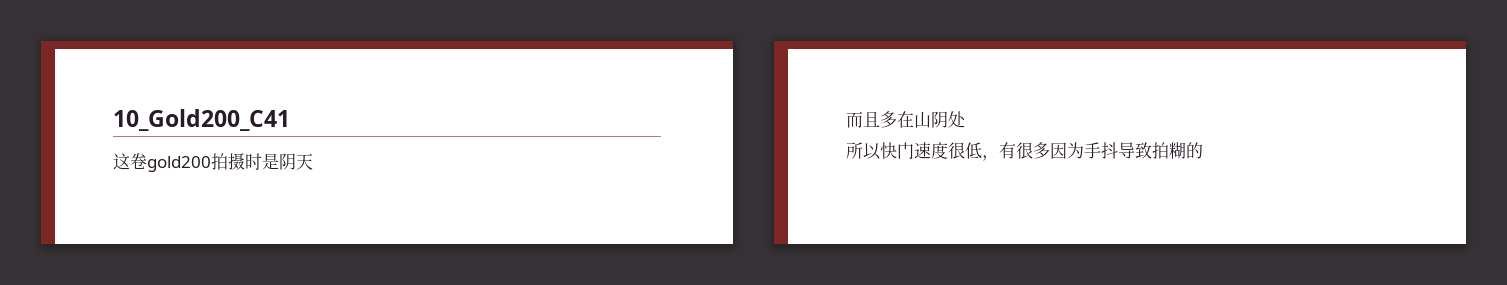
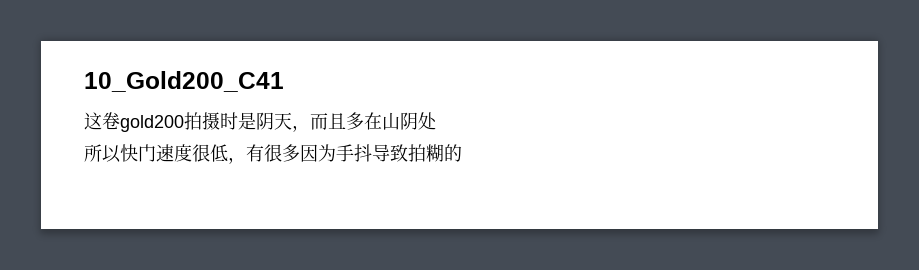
- 这卷gold200拍摄时是阴天
- 而且多在山阴处
+ 这卷gold200拍摄时是阴天，而且多在山阴处

